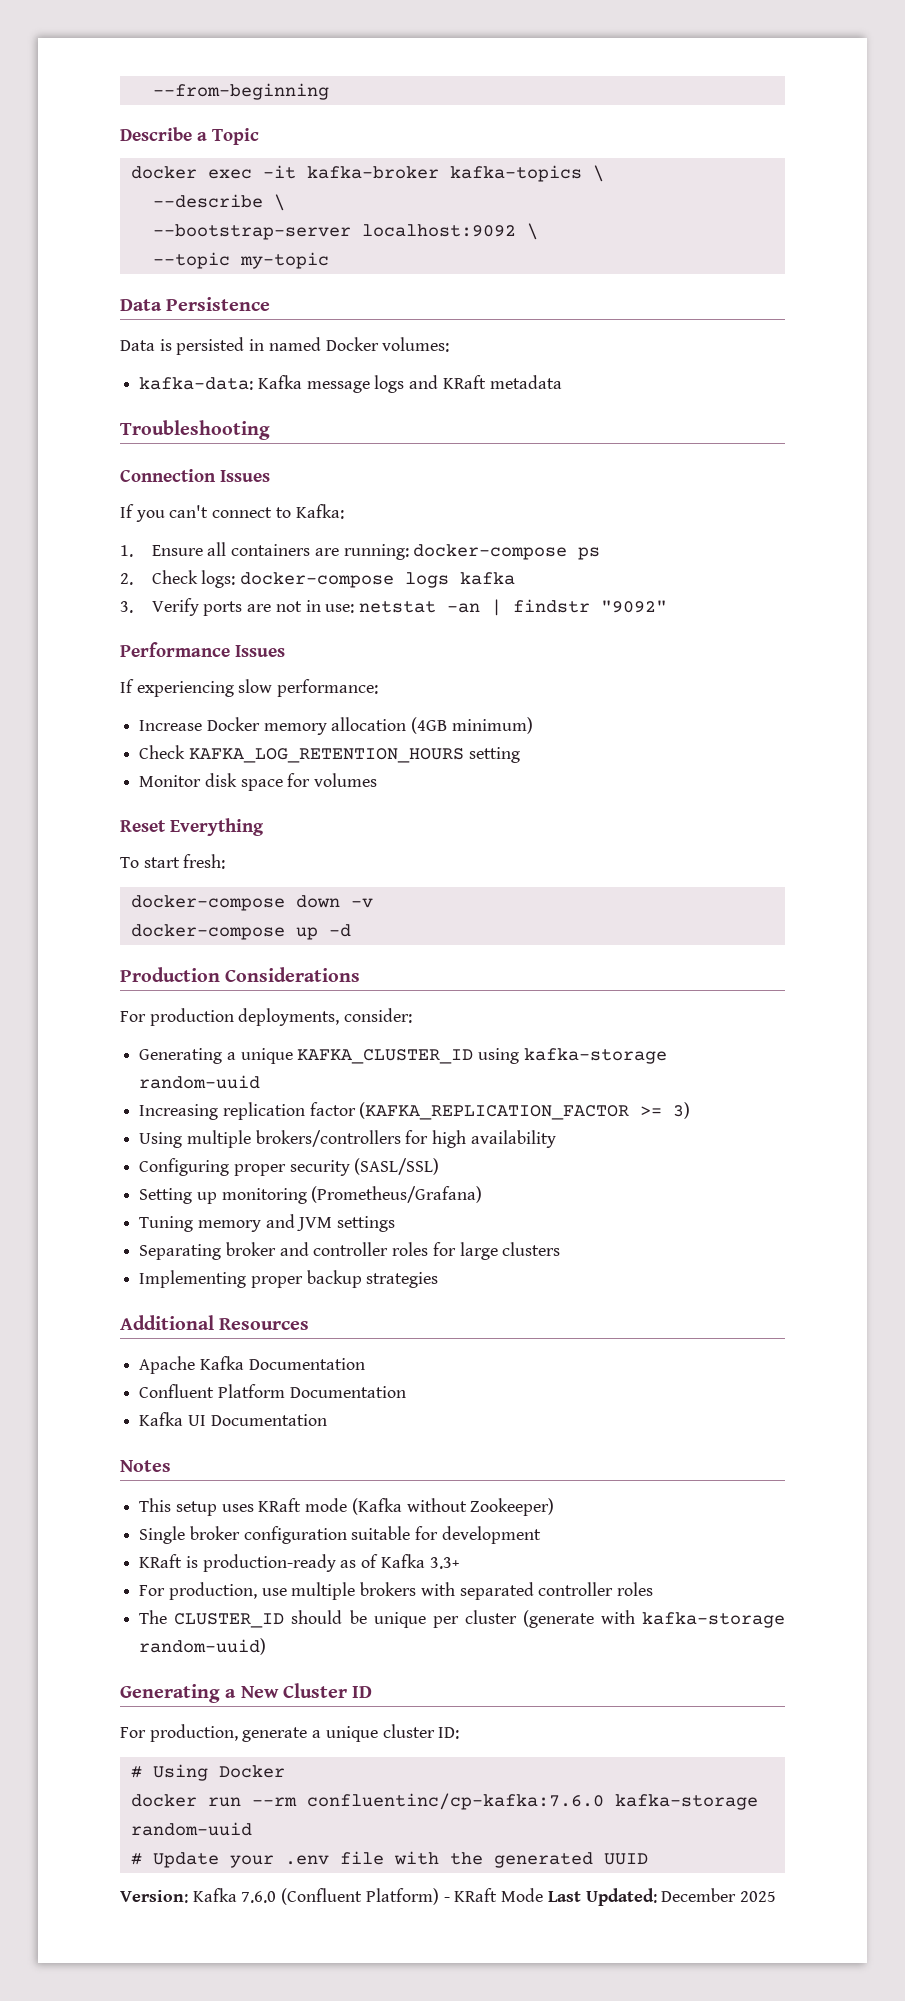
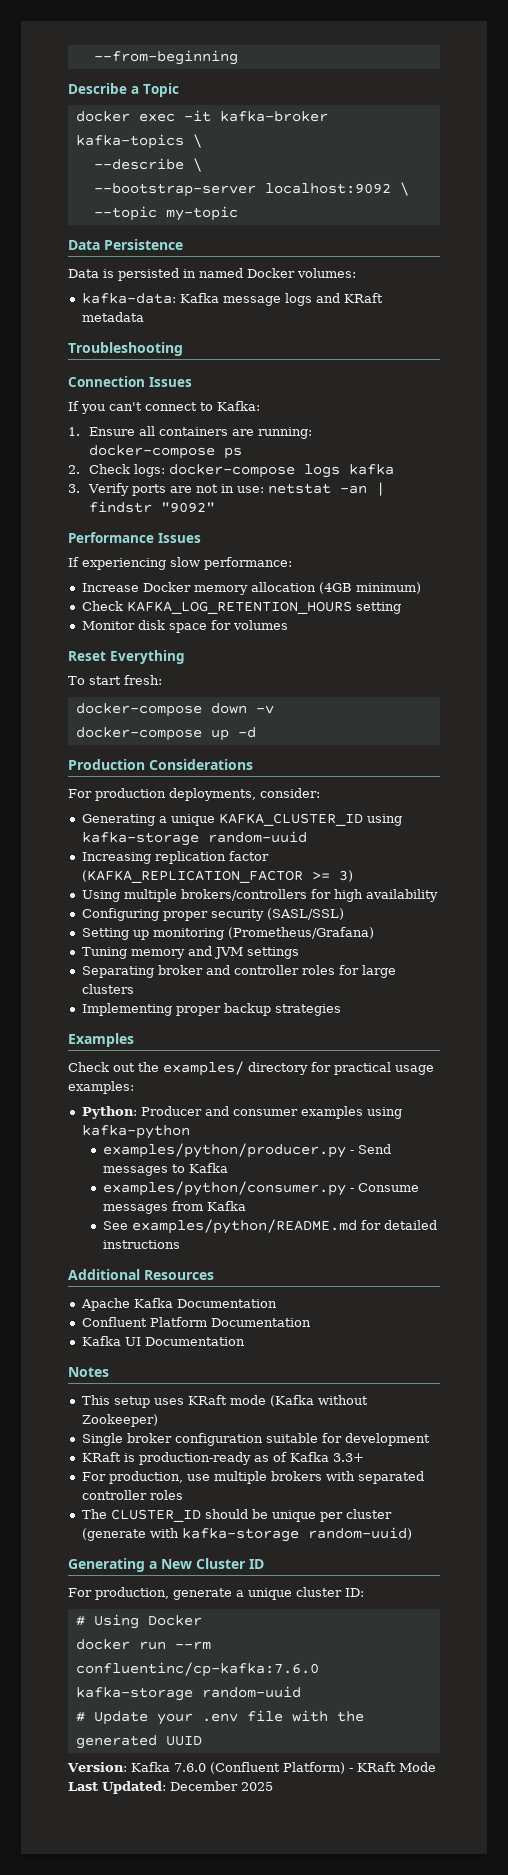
+ Examples
+ Check out the examples/ directory for practical usage examples:
+ Python: Producer and consumer examples using kafka-python
+ examples/python/producer.py - Send messages to Kafka
+ examples/python/consumer.py - Consume messages from Kafka
+ See examples/python/README.md for detailed instructions

